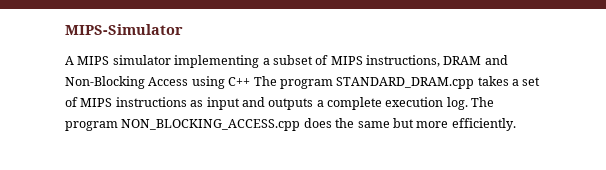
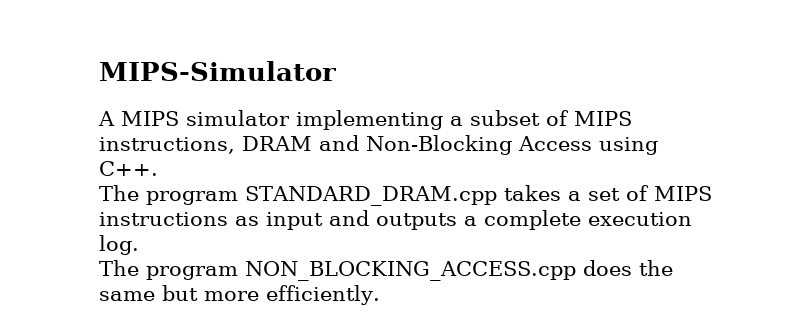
- A MIPS simulator implementing a subset of MIPS instructions, DRAM and Non-Blocking Access using C++ The program STANDARD_DRAM.cpp takes a set of MIPS instructions as input and outputs a complete execution log. The program NON_BLOCKING_ACCESS.cpp does the same but more efficiently.
+ A MIPS simulator implementing a subset of MIPS instructions, DRAM and Non-Blocking Access using C++.
+ The program STANDARD_DRAM.cpp takes a set of MIPS instructions as input and outputs a complete execution log.
+ The program NON_BLOCKING_ACCESS.cpp does the same but more efficiently.

